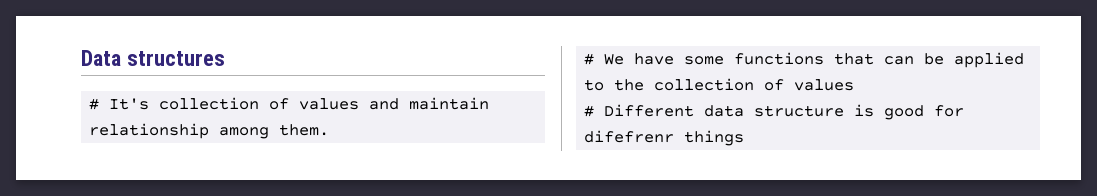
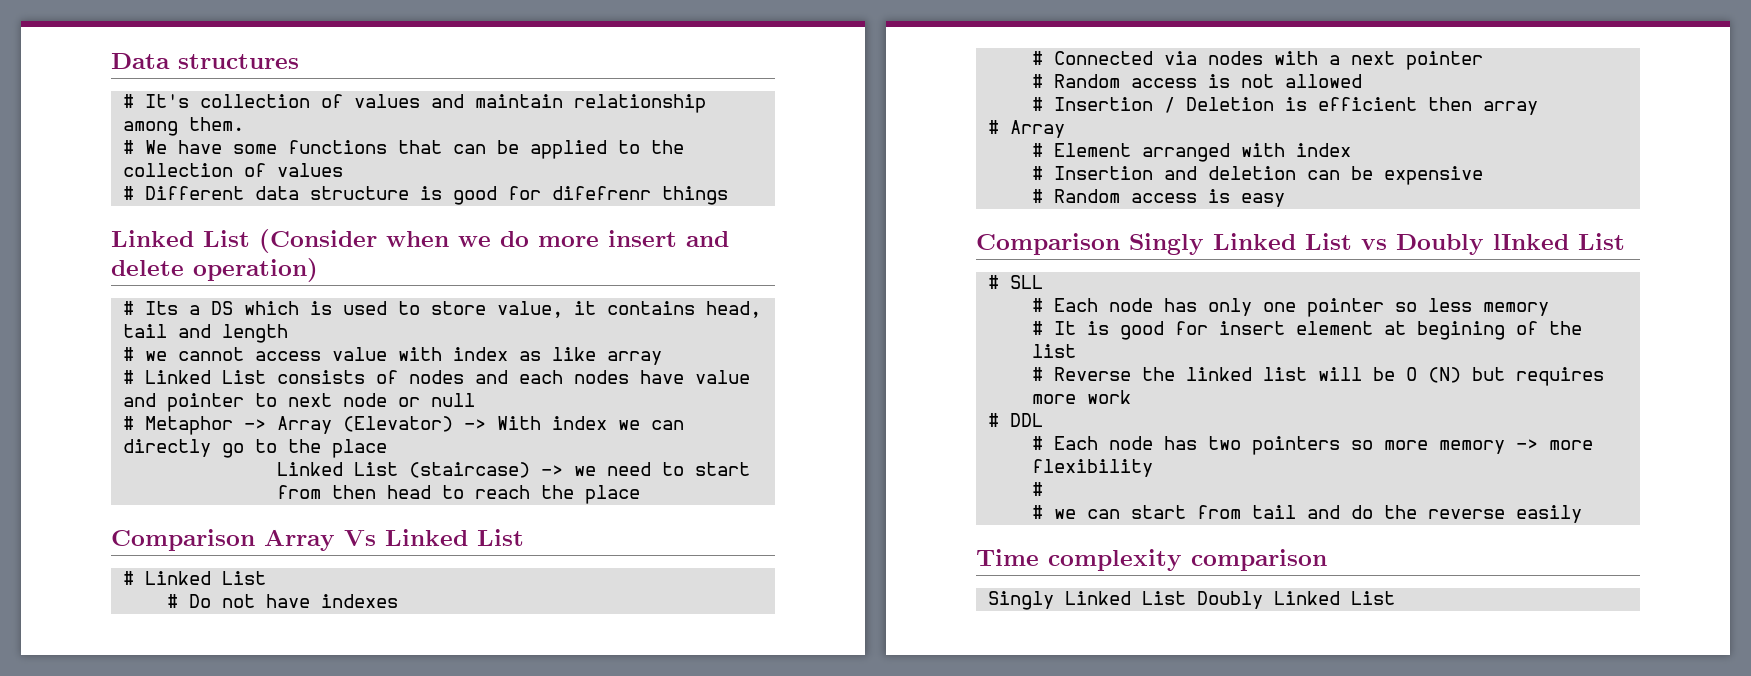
+ Linked List (Consider when we do more insert and delete operation)
+ # Its a DS which is used to store value, it contains head, tail and length
+ # we cannot access value with index as like array
+ # Linked List consists of nodes and each nodes have value and pointer to next node or null
+ # Metaphor -> Array (Elevator) -> With index we can directly go to the place
+ Linked List (staircase) -> we need to start from then head to reach the place
+ Comparison Array Vs Linked List
+ # Linked List
+ # Do not have indexes
+ # Connected via nodes with a next pointer
+ # Random access is not allowed
+ # Insertion / Deletion is efficient then array
+ # Array
+ # Element arranged with index
+ # Insertion and deletion can be expensive
+ # Random access is easy
+ Comparison Singly Linked List vs Doubly lInked List
+ # SLL
+ # Each node has only one pointer so less memory
+ # It is good for insert element at begining of the list
+ # Reverse the linked list will be O (N) but requires more work
+ # DDL
+ # Each node has two pointers so more memory -> more flexibility
+ #
+ # we can start from tail and do the reverse easily
+ Time complexity comparison
+ Singly Linked List Doubly Linked List

